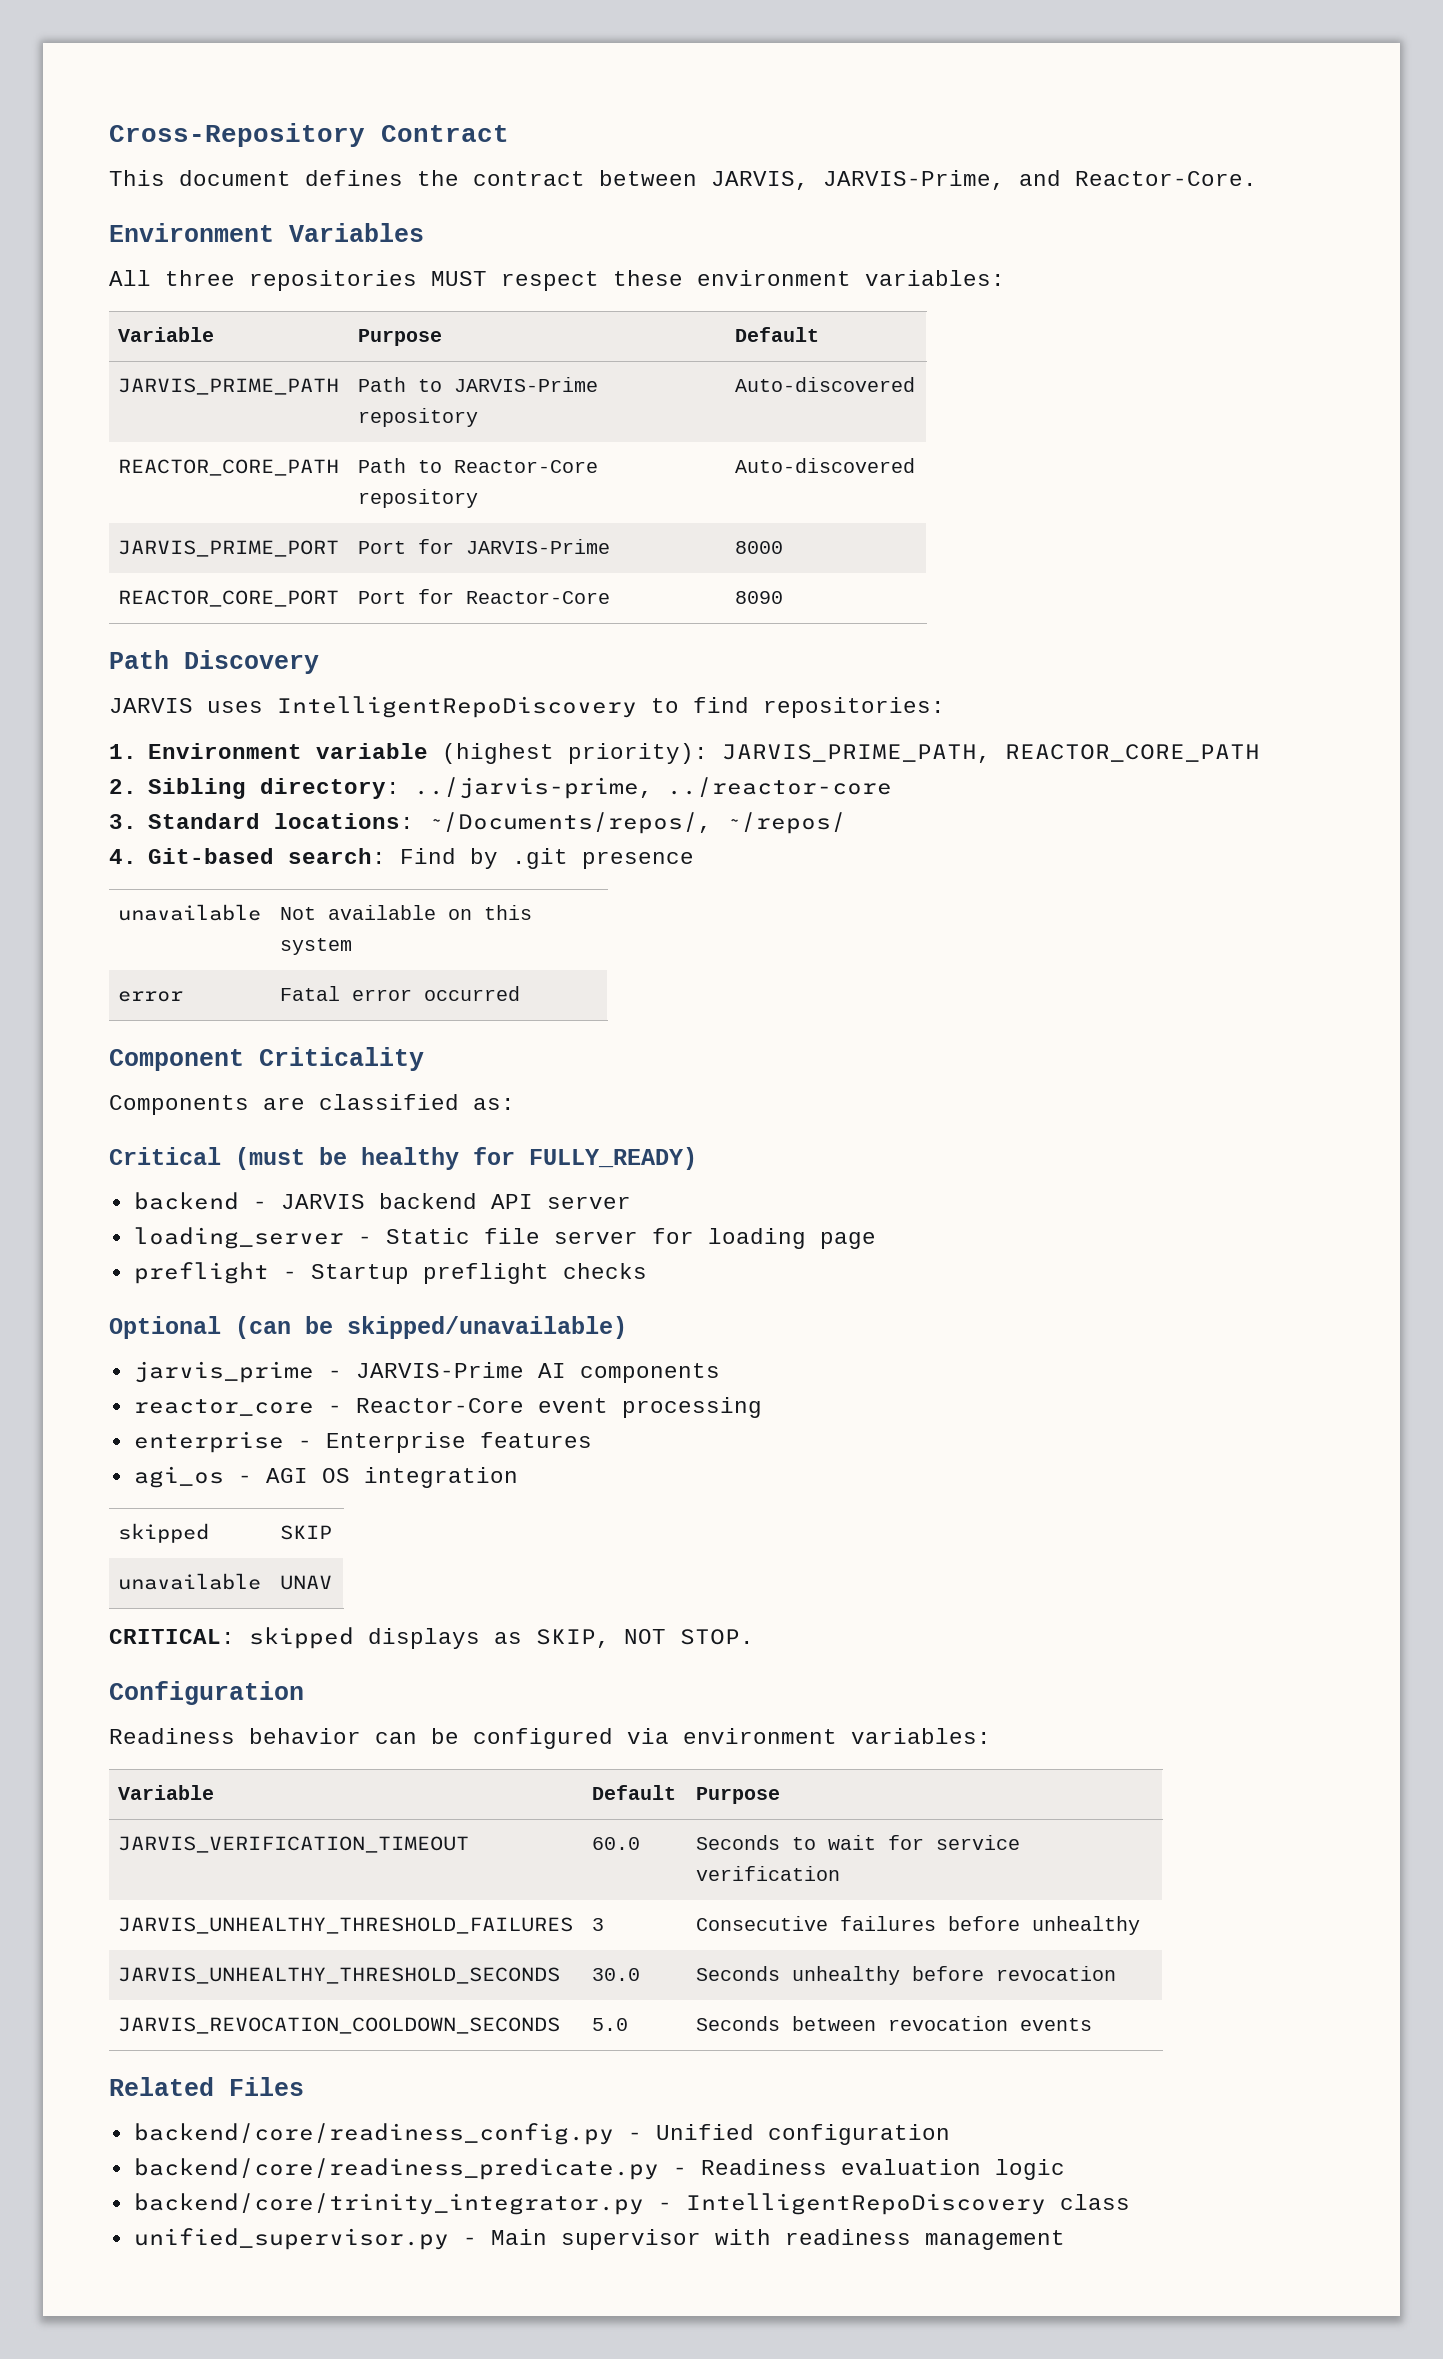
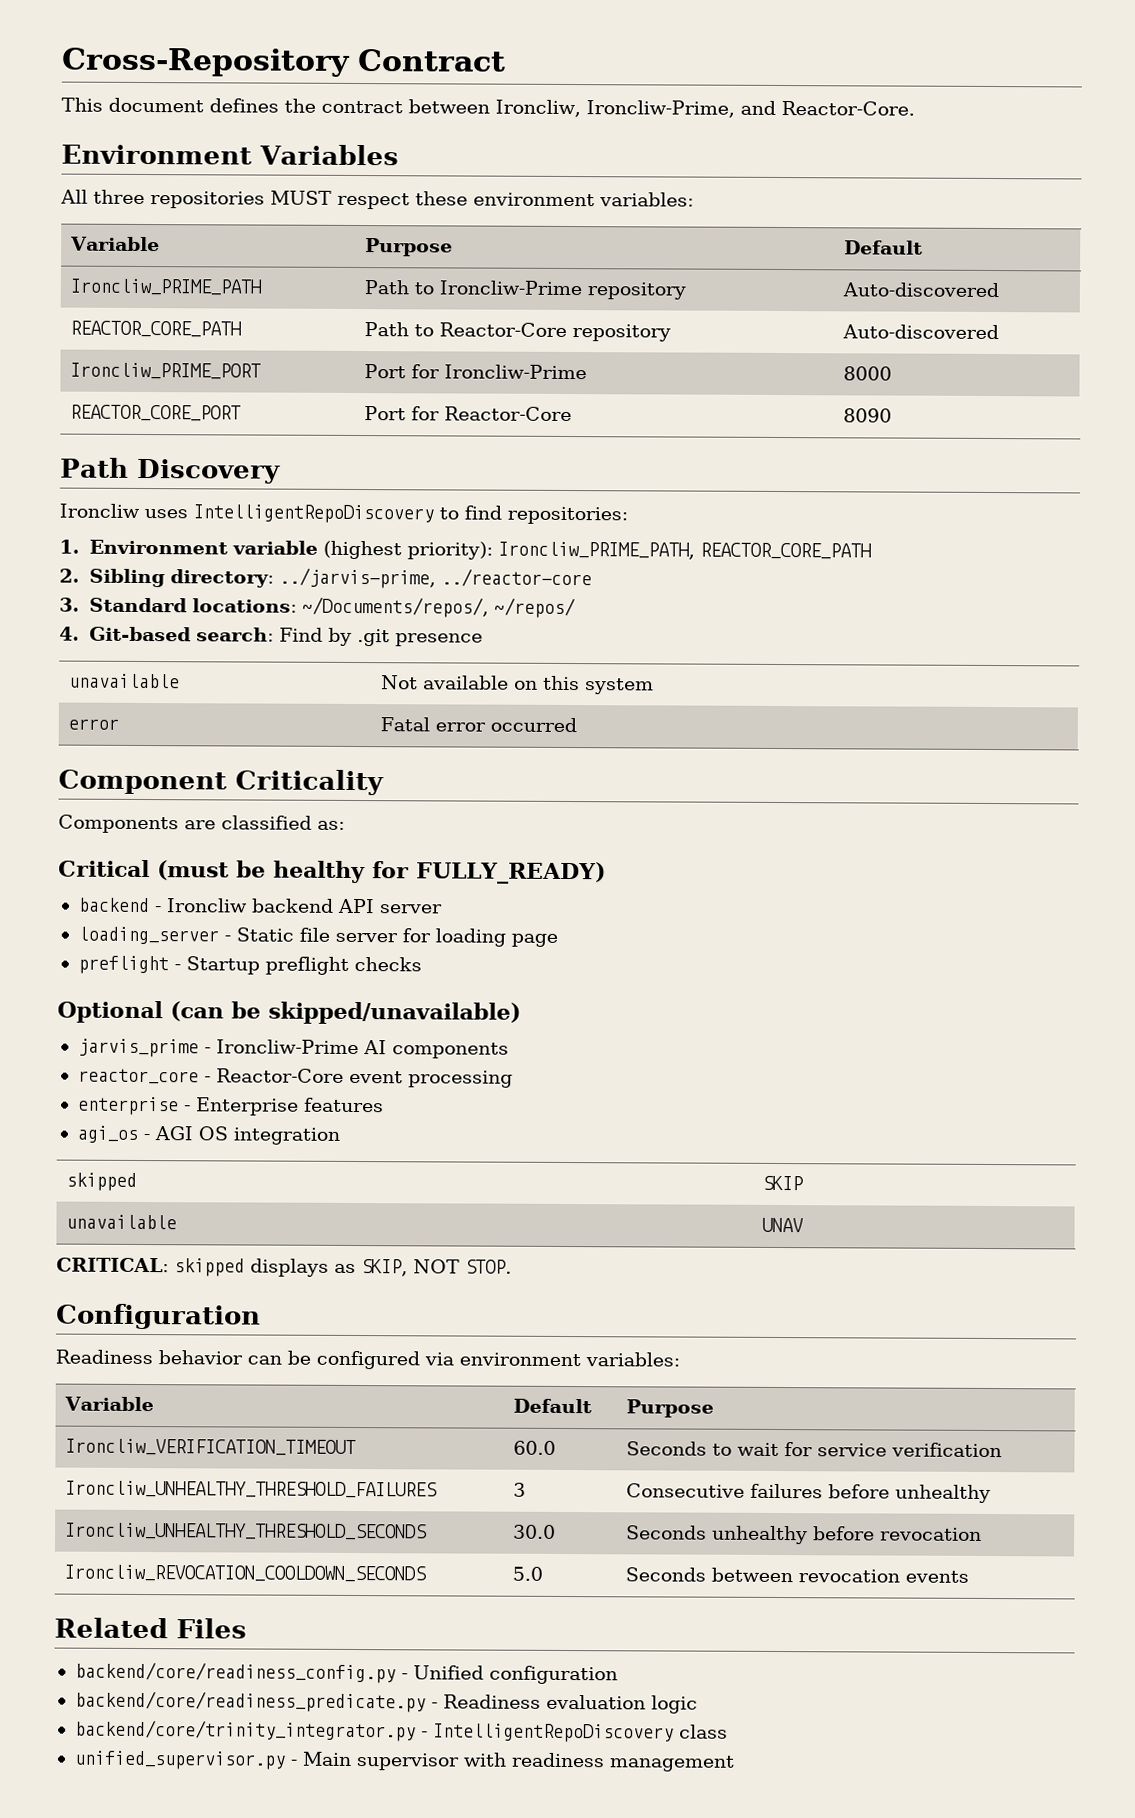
- This document defines the contract between JARVIS, JARVIS-Prime, and Reactor-Core.
+ This document defines the contract between Ironcliw, Ironcliw-Prime, and Reactor-Core.
- JARVIS_PRIME_PATH | Path to JARVIS-Prime repository | Auto-discovered
+ Ironcliw_PRIME_PATH | Path to Ironcliw-Prime repository | Auto-discovered
- JARVIS_PRIME_PORT | Port for JARVIS-Prime | 8000
+ Ironcliw_PRIME_PORT | Port for Ironcliw-Prime | 8000
- JARVIS uses IntelligentRepoDiscovery to find repositories:
+ Ironcliw uses IntelligentRepoDiscovery to find repositories:
- 1. Environment variable (highest priority): JARVIS_PRIME_PATH, REACTOR_CORE_PATH
+ 1. Environment variable (highest priority): Ironcliw_PRIME_PATH, REACTOR_CORE_PATH
- backend - JARVIS backend API server
+ backend - Ironcliw backend API server
- jarvis_prime - JARVIS-Prime AI components
+ jarvis_prime - Ironcliw-Prime AI components
- JARVIS_VERIFICATION_TIMEOUT | 60.0 | Seconds to wait for service verification
+ Ironcliw_VERIFICATION_TIMEOUT | 60.0 | Seconds to wait for service verification
- JARVIS_UNHEALTHY_THRESHOLD_FAILURES | 3 | Consecutive failures before unhealthy
+ Ironcliw_UNHEALTHY_THRESHOLD_FAILURES | 3 | Consecutive failures before unhealthy
- JARVIS_UNHEALTHY_THRESHOLD_SECONDS | 30.0 | Seconds unhealthy before revocation
+ Ironcliw_UNHEALTHY_THRESHOLD_SECONDS | 30.0 | Seconds unhealthy before revocation
- JARVIS_REVOCATION_COOLDOWN_SECONDS | 5.0 | Seconds between revocation events
+ Ironcliw_REVOCATION_COOLDOWN_SECONDS | 5.0 | Seconds between revocation events

